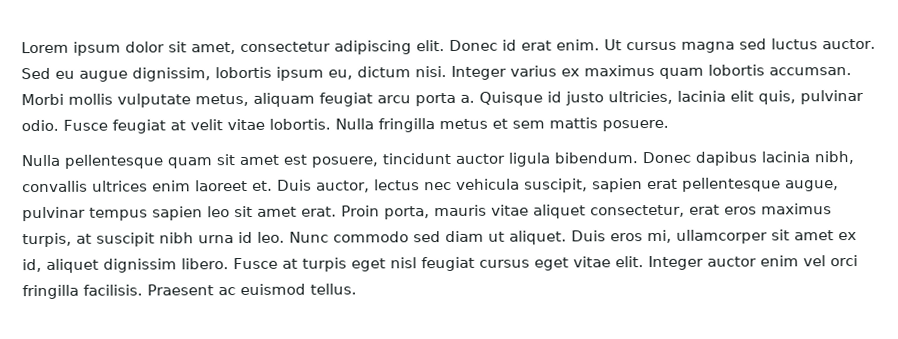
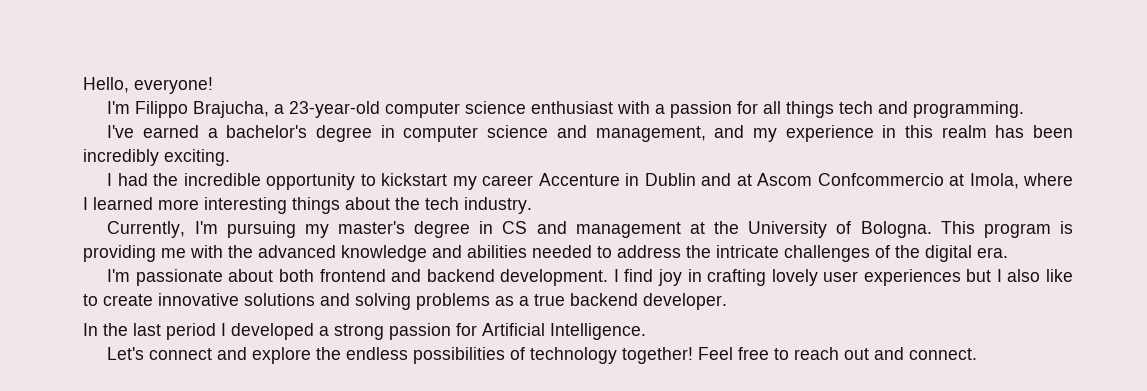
- Lorem ipsum dolor sit amet, consectetur adipiscing elit. Donec id erat enim. Ut cursus magna sed luctus auctor. Sed eu augue dignissim, lobortis ipsum eu, dictum nisi. Integer varius ex maximus quam lobortis accumsan. Morbi mollis vulputate metus, aliquam feugiat arcu porta a. Quisque id justo ultricies, lacinia elit quis, pulvinar odio. Fusce feugiat at velit vitae lobortis. Nulla fringilla metus et sem mattis posuere.
- Nulla pellentesque quam sit amet est posuere, tincidunt auctor ligula bibendum. Donec dapibus lacinia nibh, convallis ultrices enim laoreet et. Duis auctor, lectus nec vehicula suscipit, sapien erat pellentesque augue, pulvinar tempus sapien leo sit amet erat. Proin porta, mauris vitae aliquet consectetur, erat eros maximus turpis, at suscipit nibh urna id leo. Nunc commodo sed diam ut aliquet. Duis eros mi, ullamcorper sit amet ex id, aliquet dignissim libero. Fusce at turpis eget nisl feugiat cursus eget vitae elit. Integer auctor enim vel orci fringilla facilisis. Praesent ac euismod tellus.
+ Hello, everyone!
+ I'm Filippo Brajucha, a 23-year-old computer science enthusiast with a passion for all things tech and programming.
+ I've earned a bachelor's degree in computer science and management, and my experience in this realm has been incredibly exciting.
+ I had the incredible opportunity to kickstart my career Accenture in Dublin and at Ascom Confcommercio at Imola, where I learned more interesting things about the tech industry.
+ Currently, I'm pursuing my master's degree in CS and management at the University of Bologna. This program is providing me with the advanced knowledge and abilities needed to address the intricate challenges of the digital era.
+ I'm passionate about both frontend and backend development. I find joy in crafting lovely user experiences but I also like to create innovative solutions and solving problems as a true backend developer.
+ In the last period I developed a strong passion for Artificial Intelligence.
+ Let's connect and explore the endless possibilities of technology together! Feel free to reach out and connect.

